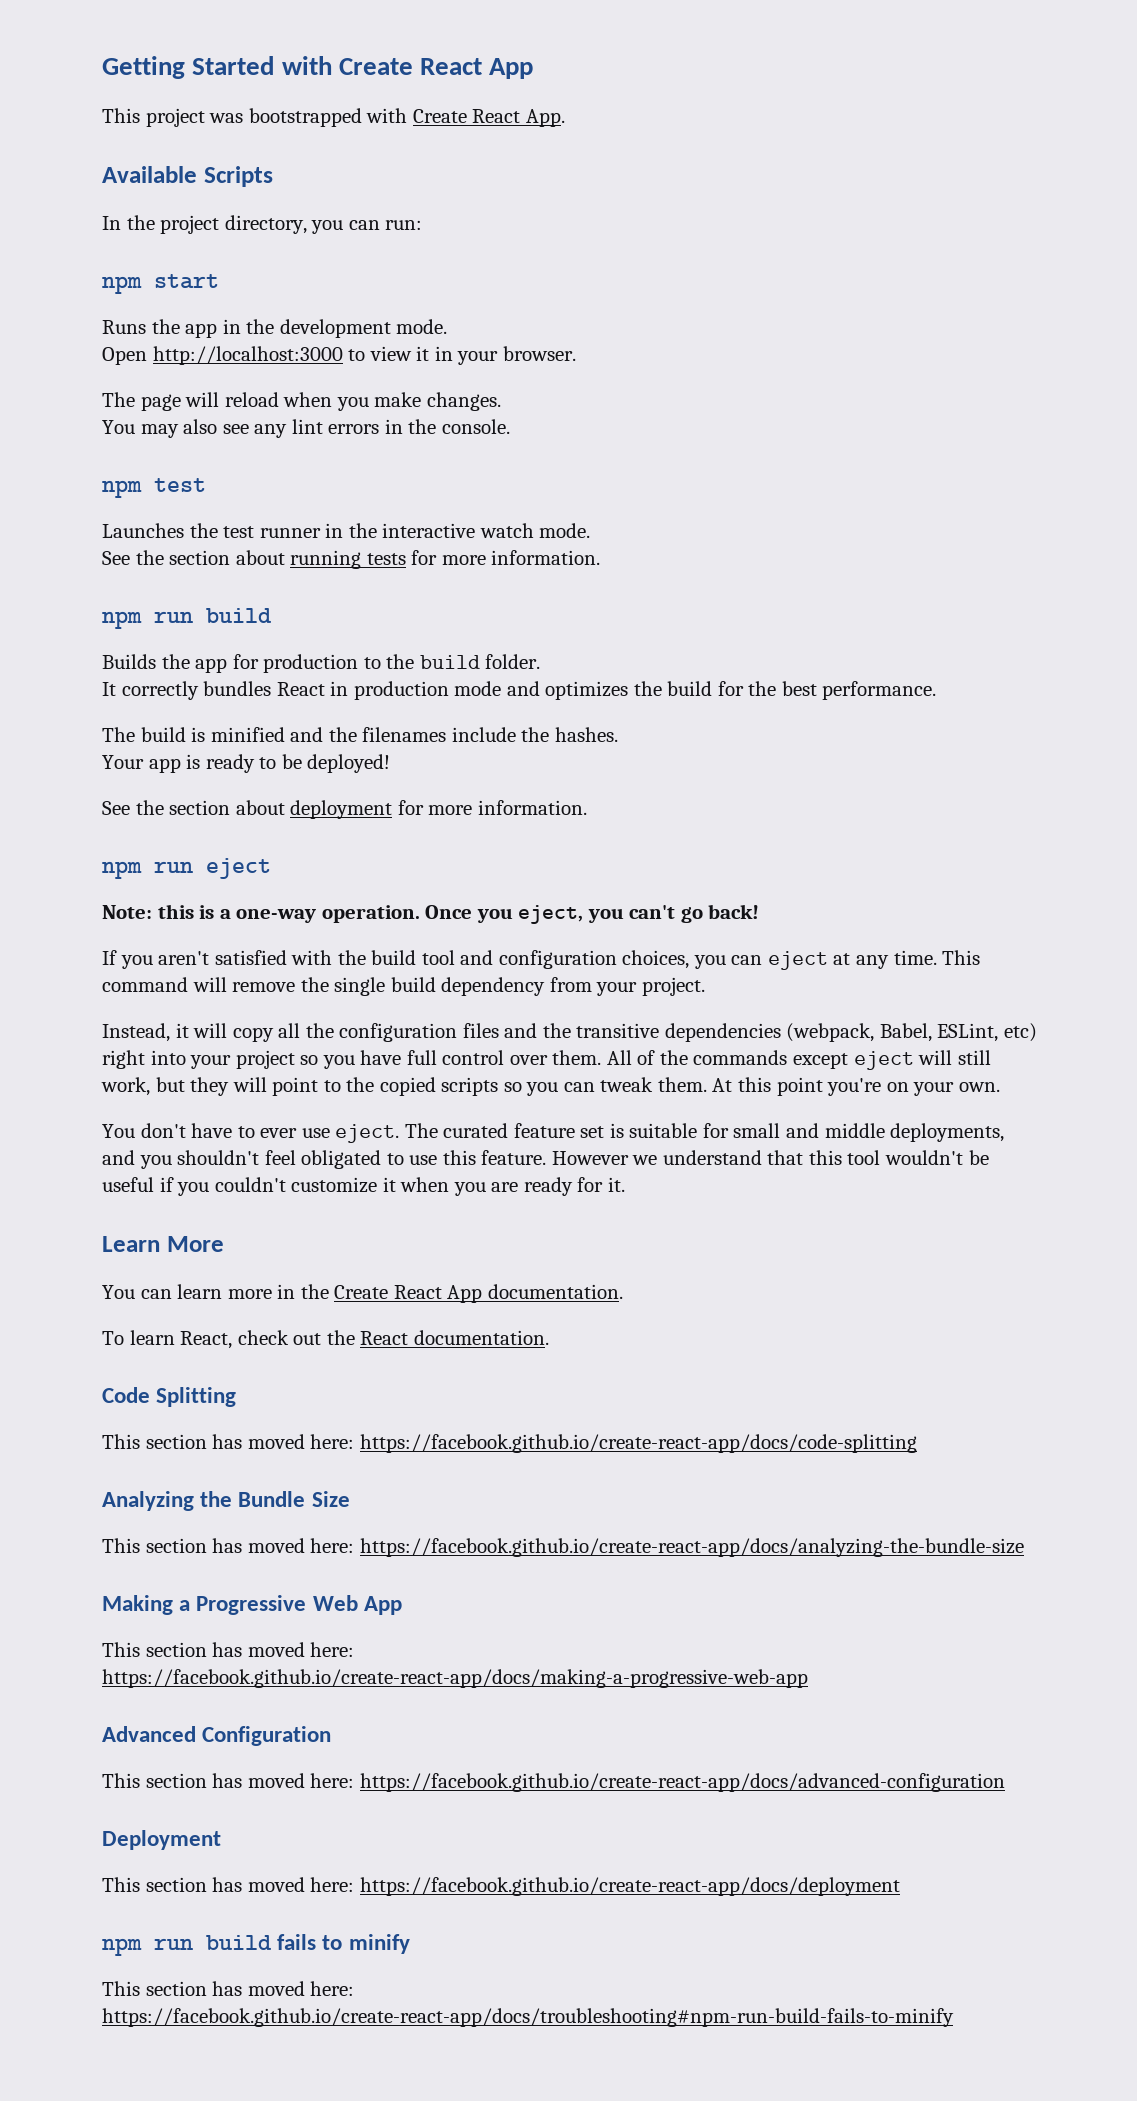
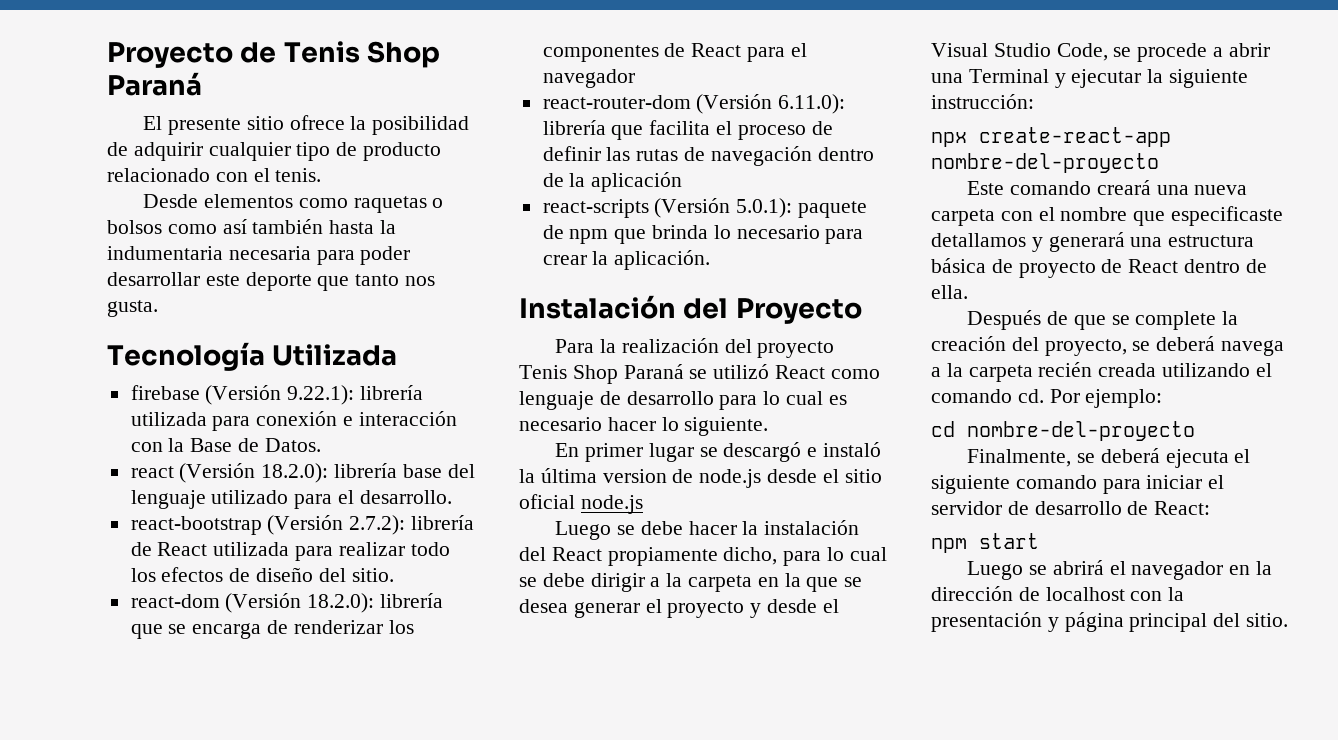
- Getting Started with Create React App
- This project was bootstrapped with Create React App.
- Available Scripts
- In the project directory, you can run:
+ Proyecto de Tenis Shop Paraná
+ El presente sitio ofrece la posibilidad de adquirir cualquier tipo de producto relacionado con el tenis.
+ Desde elementos como raquetas o bolsos como así también hasta la indumentaria necesaria para poder desarrollar este deporte que tanto nos gusta.
+ Tecnología Utilizada
+ firebase (Versión 9.22.1): librería utilizada para conexión e interacción con la Base de Datos.
+ react (Versión 18.2.0): librería base del lenguaje utilizado para el desarrollo.
+ react-bootstrap (Versión 2.7.2): librería de React utilizada para realizar todo los efectos de diseño del sitio.
+ react-dom (Versión 18.2.0): librería que se encarga de renderizar los componentes de React para el navegador
+ react-router-dom (Versión 6.11.0): librería que facilita el proceso de definir las rutas de navegación dentro de la aplicación
+ react-scripts (Versión 5.0.1): paquete de npm que brinda lo necesario para crear la aplicación.
+ Instalación del Proyecto
+ Para la realización del proyecto Tenis Shop Paraná se utilizó React como lenguaje de desarrollo para lo cual es necesario hacer lo siguiente.
+ En primer lugar se descargó e instaló la última version de node.js desde el sitio oficial node.js
+ Luego se debe hacer la instalación del React propiamente dicho, para lo cual se debe dirigir a la carpeta en la que se desea generar el proyecto y desde el Visual Studio Code, se procede a abrir una Terminal y ejecutar la siguiente instrucción:
+ npx create-react-app nombre-del-proyecto
+ Este comando creará una nueva carpeta con el nombre que especificaste detallamos y generará una estructura básica de proyecto de React dentro de ella.
+ Después de que se complete la creación del proyecto, se deberá navega a la carpeta recién creada utilizando el comando cd. Por ejemplo:
+ cd nombre-del-proyecto
+ Finalmente, se deberá ejecuta el siguiente comando para iniciar el servidor de desarrollo de React:
  npm start
- Runs the app in the development mode.
- Open http://localhost:3000 to view it in your browser.
- The page will reload when you make changes.
- You may also see any lint errors in the console.
- npm test
- Launches the test runner in the interactive watch mode.
- See the section about running tests for more information.
- npm run build
- Builds the app for production to the build folder.
- It correctly bundles React in production mode and optimizes the build for the best performance.
- The build is minified and the filenames include the hashes.
- Your app is ready to be deployed!
- See the section about deployment for more information.
- npm run eject
- Note: this is a one-way operation. Once you eject, you can't go back!
- If you aren't satisfied with the build tool and configuration choices, you can eject at any time. This command will remove the single build dependency from your project.
- Instead, it will copy all the configuration files and the transitive dependencies (webpack, Babel, ESLint, etc) right into your project so you have full control over them. All of the commands except eject will still work, but they will point to the copied scripts so you can tweak them. At this point you're on your own.
- You don't have to ever use eject. The curated feature set is suitable for small and middle deployments, and you shouldn't feel obligated to use this feature. However we understand that this tool wouldn't be useful if you couldn't customize it when you are ready for it.
- Learn More
- You can learn more in the Create React App documentation.
- To learn React, check out the React documentation.
- Code Splitting
- This section has moved here: https://facebook.github.io/create-react-app/docs/code-splitting
- Analyzing the Bundle Size
- This section has moved here: https://facebook.github.io/create-react-app/docs/analyzing-the-bundle-size
- Making a Progressive Web App
- This section has moved here: https://facebook.github.io/create-react-app/docs/making-a-progressive-web-app
- Advanced Configuration
- This section has moved here: https://facebook.github.io/create-react-app/docs/advanced-configuration
- Deployment
- This section has moved here: https://facebook.github.io/create-react-app/docs/deployment
- npm run build fails to minify
- This section has moved here: https://facebook.github.io/create-react-app/docs/troubleshooting#npm-run-build-fails-to-minify
+ Luego se abrirá el navegador en la dirección de localhost con la presentación y página principal del sitio.

